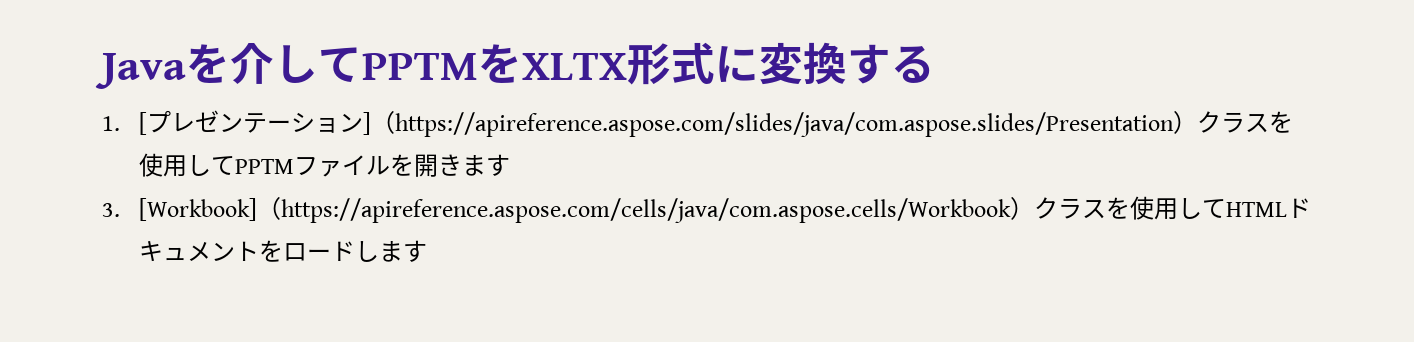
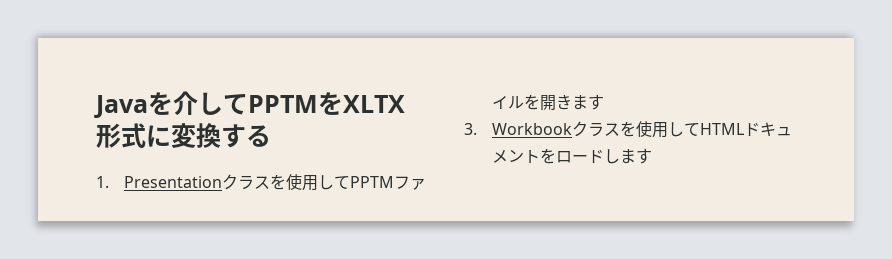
- 1. [プレゼンテーション]（https://apireference.aspose.com/slides/java/com.aspose.slides/Presentation）クラスを使用してPPTMファイルを開きます
+ 1. Presentationクラスを使用してPPTMファイルを開きます
- 3. [Workbook]（https://apireference.aspose.com/cells/java/com.aspose.cells/Workbook）クラスを使用してHTMLドキュメントをロードします
+ 3. Workbookクラスを使用してHTMLドキュメントをロードします

